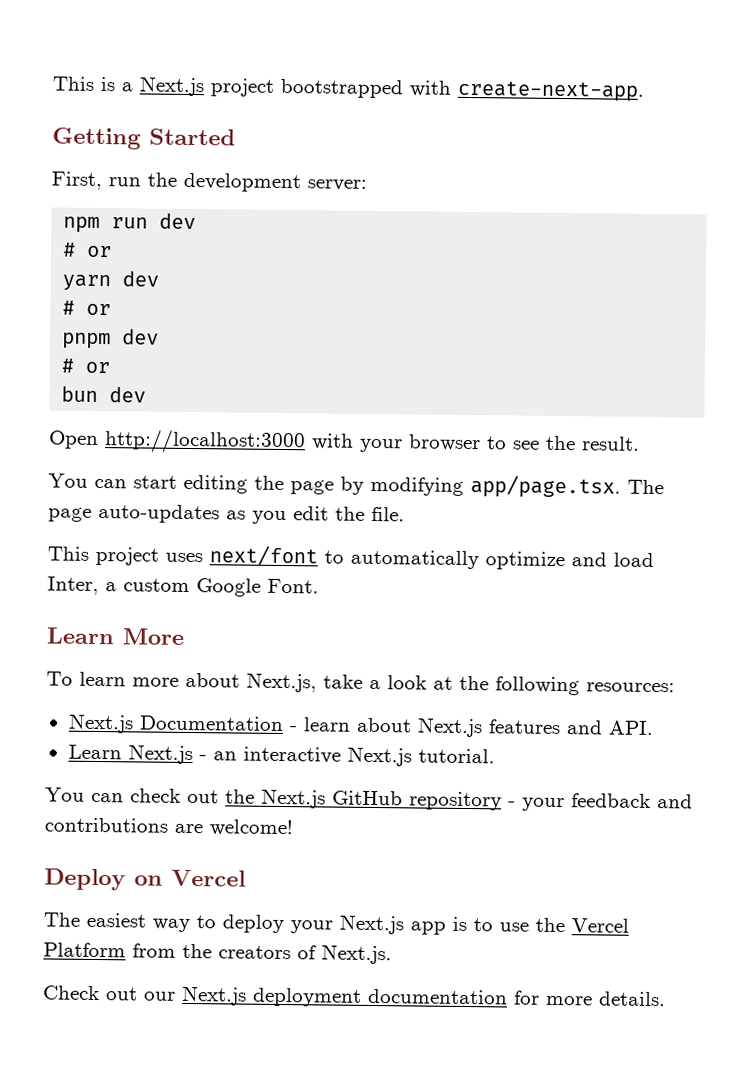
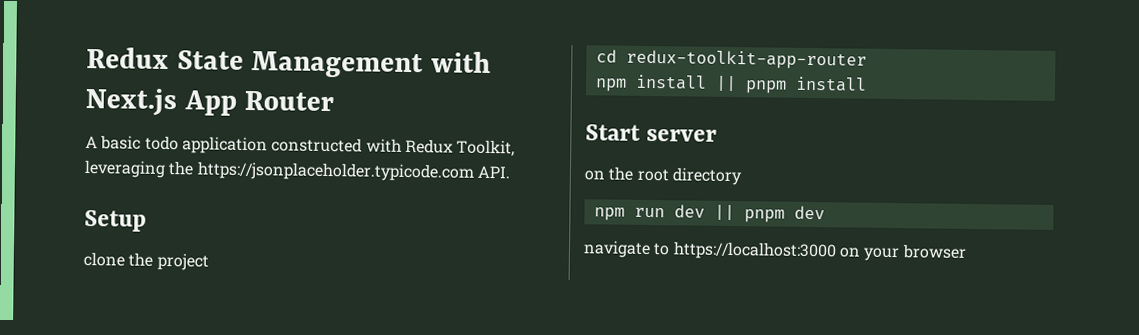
- This is a Next.js project bootstrapped with create-next-app.
- Getting Started
- First, run the development server:
- npm run dev
- # or
- yarn dev
- # or
- pnpm dev
- # or
- bun dev
- Open http://localhost:3000 with your browser to see the result.
- You can start editing the page by modifying app/page.tsx. The page auto-updates as you edit the file.
- This project uses next/font to automatically optimize and load Inter, a custom Google Font.
- Learn More
- To learn more about Next.js, take a look at the following resources:
- Next.js Documentation - learn about Next.js features and API.
- Learn Next.js - an interactive Next.js tutorial.
- You can check out the Next.js GitHub repository - your feedback and contributions are welcome!
- Deploy on Vercel
- The easiest way to deploy your Next.js app is to use the Vercel Platform from the creators of Next.js.
- Check out our Next.js deployment documentation for more details.
+ Redux State Management with Next.js App Router
+ A basic todo application constructed with Redux Toolkit, leveraging the https://jsonplaceholder.typicode.com API.
+ Setup
+ clone the project
+ cd redux-toolkit-app-router
+ npm install || pnpm install
+ Start server
+ on the root directory
+ npm run dev || pnpm dev
+ navigate to https://localhost:3000 on your browser

